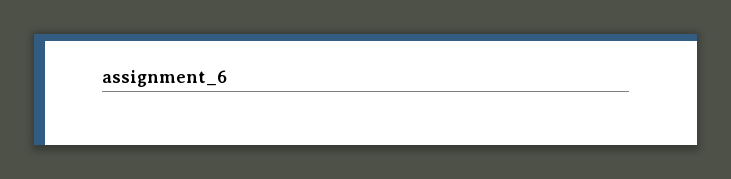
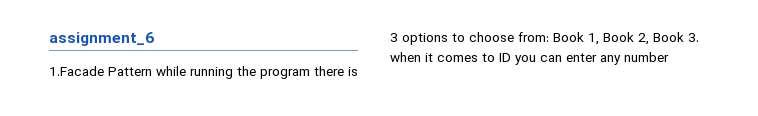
+ 1.Facade Pattern while running the program there is 3 options to choose from: Book 1, Book 2, Book 3. when it comes to ID you can enter any number

